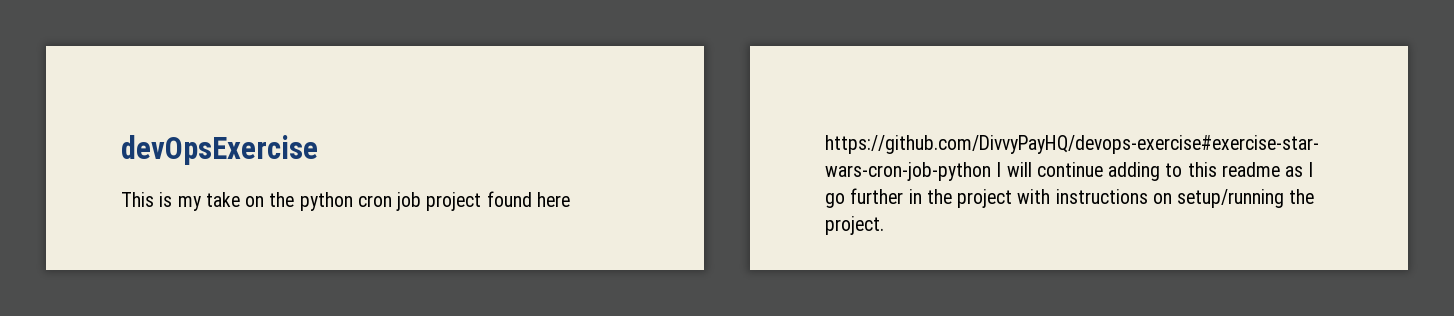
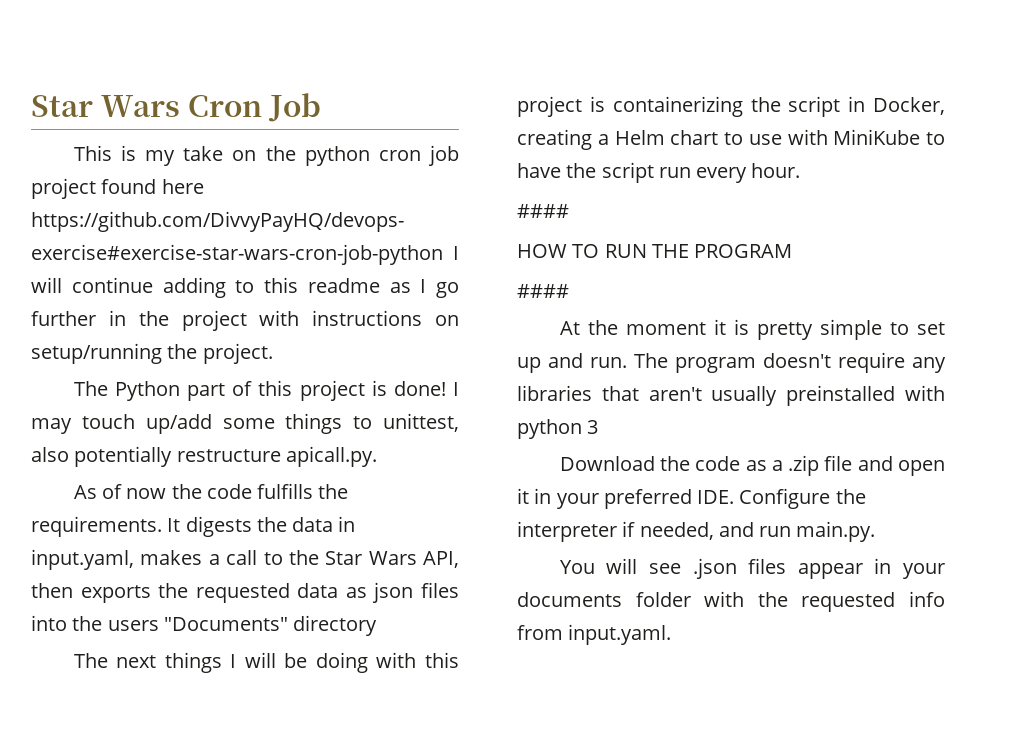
- devOpsExercise
+ Star Wars Cron Job
+ The Python part of this project is done! I may touch up/add some things to unittest, also potentially restructure apicall.py.
+ As of now the code fulfills the requirements. It digests the data in input.yaml, makes a call to the Star Wars API, then exports the requested data as json files into the users "Documents" directory
+ The next things I will be doing with this project is containerizing the script in Docker, creating a Helm chart to use with MiniKube to have the script run every hour.
+ ####
+ HOW TO RUN THE PROGRAM
+ ####
+ At the moment it is pretty simple to set up and run. The program doesn't require any libraries that aren't usually preinstalled with python 3
+ Download the code as a .zip file and open it in your preferred IDE. Configure the interpreter if needed, and run main.py.
+ You will see .json files appear in your documents folder with the requested info from input.yaml.

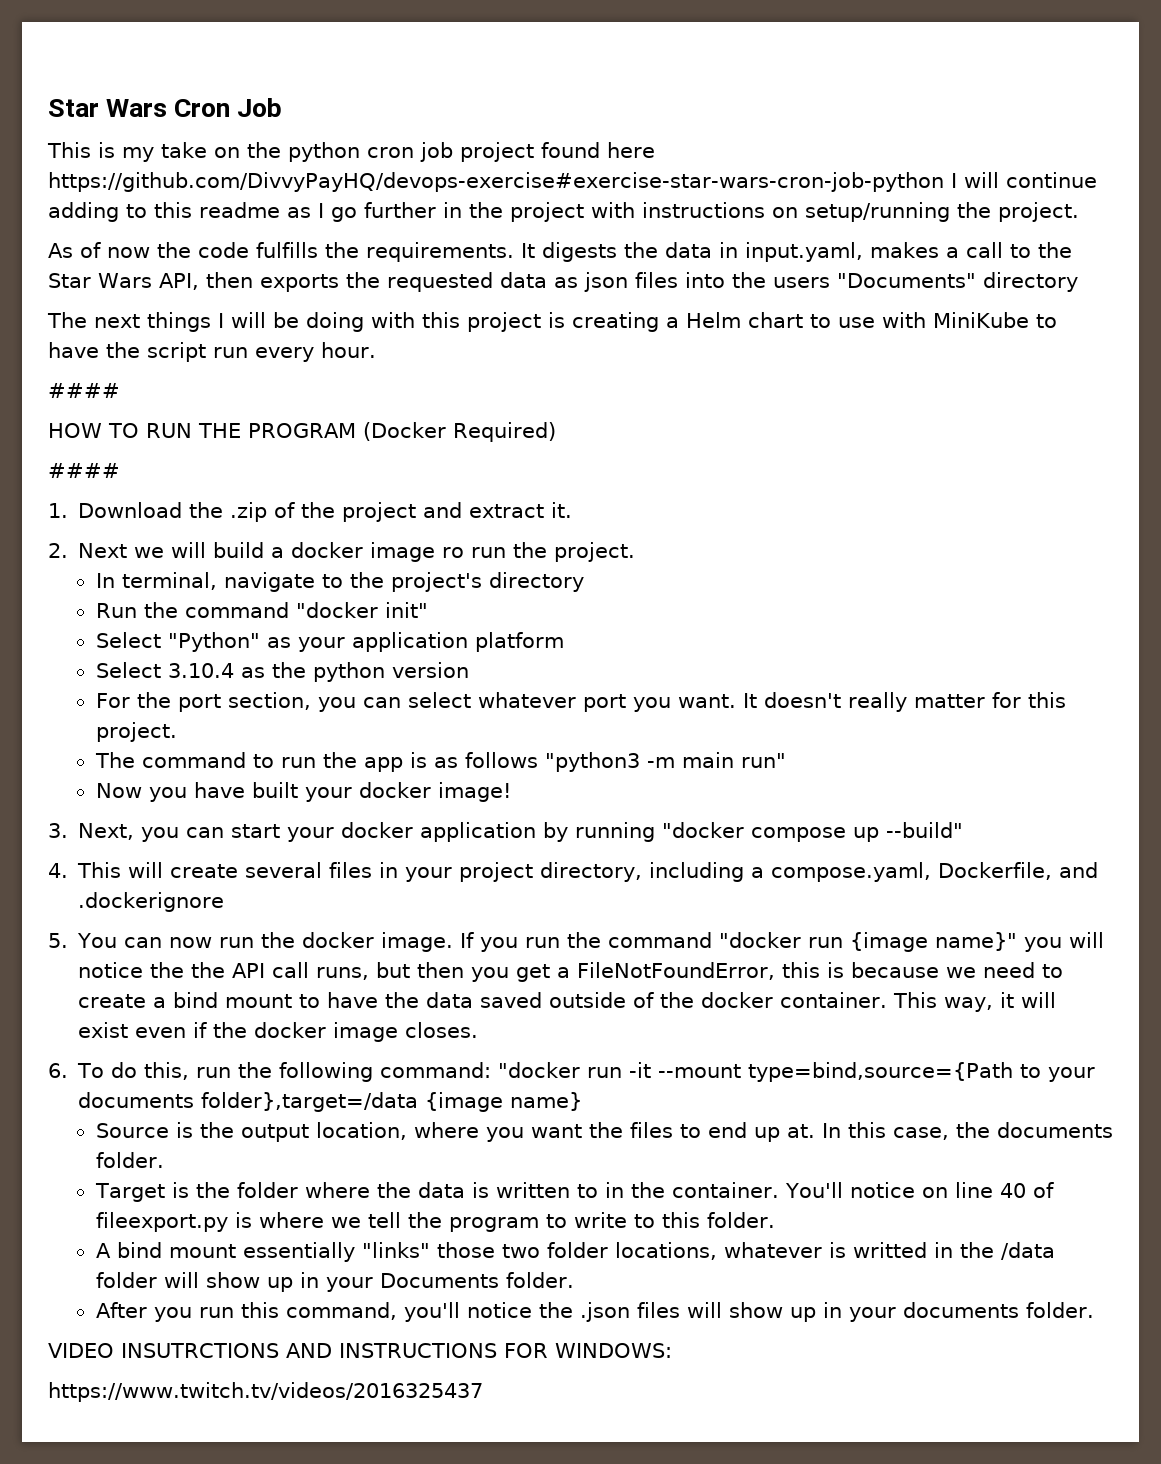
- The Python part of this project is done! I may touch up/add some things to unittest, also potentially restructure apicall.py.
- The next things I will be doing with this project is containerizing the script in Docker, creating a Helm chart to use with MiniKube to have the script run every hour.
+ The next things I will be doing with this project is creating a Helm chart to use with MiniKube to have the script run every hour.
- HOW TO RUN THE PROGRAM
+ HOW TO RUN THE PROGRAM (Docker Required)
  ####
- At the moment it is pretty simple to set up and run. The program doesn't require any libraries that aren't usually preinstalled with python 3
- Download the code as a .zip file and open it in your preferred IDE. Configure the interpreter if needed, and run main.py.
- You will see .json files appear in your documents folder with the requested info from input.yaml.
+ 1. Download the .zip of the project and extract it.
+ 2. Next we will build a docker image ro run the project.
+ In terminal, navigate to the project's directory
+ Run the command "docker init"
+ Select "Python" as your application platform
+ Select 3.10.4 as the python version
+ For the port section, you can select whatever port you want. It doesn't really matter for this project.
+ The command to run the app is as follows "python3 -m main run"
+ Now you have built your docker image!
+ 3. Next, you can start your docker application by running "docker compose up --build"
+ 4. This will create several files in your project directory, including a compose.yaml, Dockerfile, and .dockerignore
+ 5. You can now run the docker image. If you run the command "docker run {image name}" you will notice the the API call runs, but then you get a FileNotFoundError, this is because we need to create a bind mount to have the data saved outside of the docker container. This way, it will exist even if the docker image closes.
+ 6. To do this, run the following command: "docker run -it --mount type=bind,source={Path to your documents folder},target=/data {image name}
+ Source is the output location, where you want the files to end up at. In this case, the documents folder.
+ Target is the folder where the data is written to in the container. You'll notice on line 40 of fileexport.py is where we tell the program to write to this folder.
+ A bind mount essentially "links" those two folder locations, whatever is writted in the /data folder will show up in your Documents folder.
+ After you run this command, you'll notice the .json files will show up in your documents folder.
+ VIDEO INSUTRCTIONS AND INSTRUCTIONS FOR WINDOWS:
+ https://www.twitch.tv/videos/2016325437

